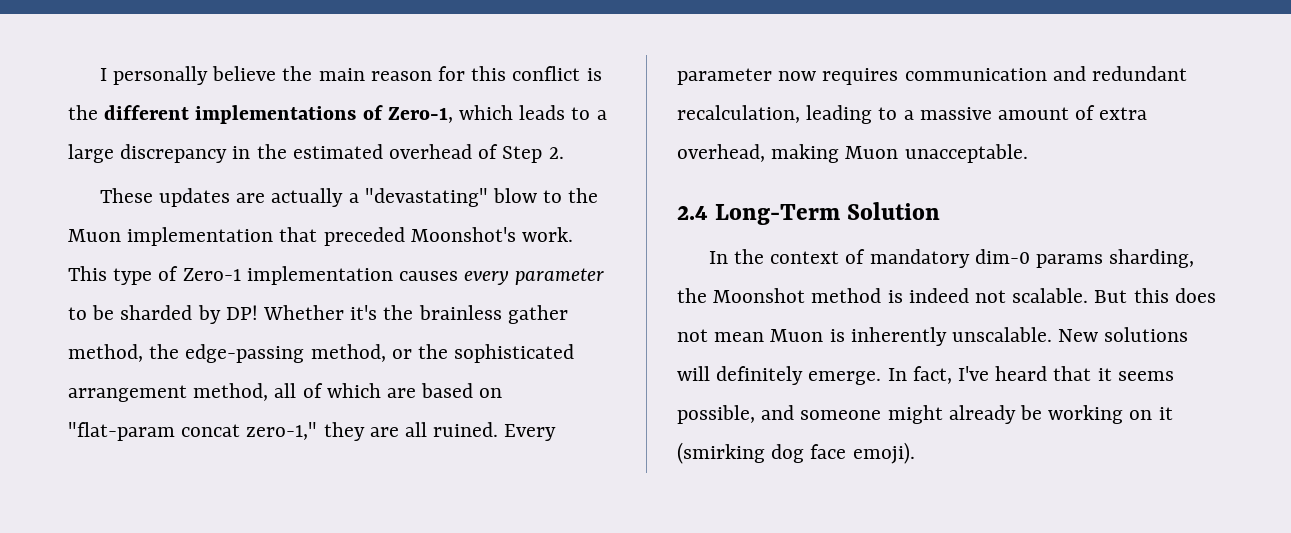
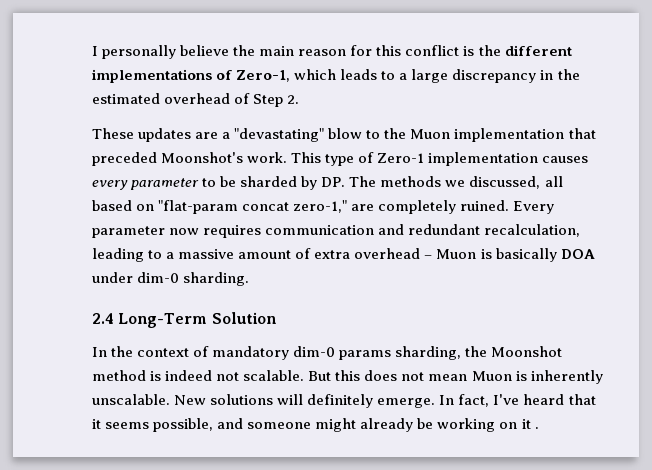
- These updates are actually a "devastating" blow to the Muon implementation that preceded Moonshot's work.
+ These updates are a "devastating" blow to the Muon implementation that preceded Moonshot's work.
- This type of Zero-1 implementation causes every parameter to be sharded by DP! Whether it's the brainless gather method, the edge-passing method, or the sophisticated arrangement method, all of which are based on "flat-param concat zero-1," they are all ruined.
+ This type of Zero-1 implementation causes every parameter to be sharded by DP. The methods we discussed, all based on "flat-param concat zero-1," are completely ruined.
- Every parameter now requires communication and redundant recalculation, leading to a massive amount of extra overhead, making Muon unacceptable.
+ Every parameter now requires communication and redundant recalculation, leading to a massive amount of extra overhead – Muon is basically DOA under dim-0 sharding.
- In fact, I've heard that it seems possible, and someone might already be working on it (smirking dog face emoji).
+ In fact, I've heard that it seems possible, and someone might already be working on it .

